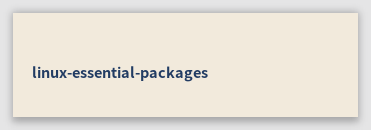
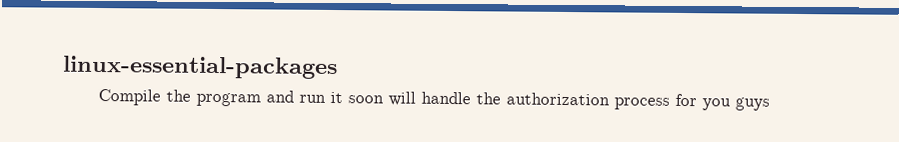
+ Compile the program and run it soon will handle the authorization process for you guys

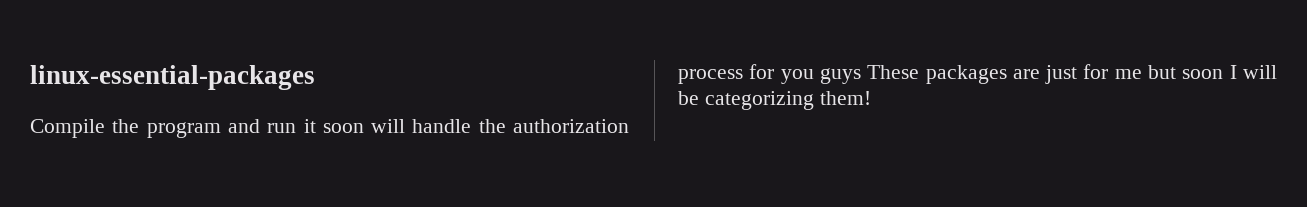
- Compile the program and run it soon will handle the authorization process for you guys
+ Compile the program and run it soon will handle the authorization process for you guys These packages are just for me but soon I will be categorizing them!

